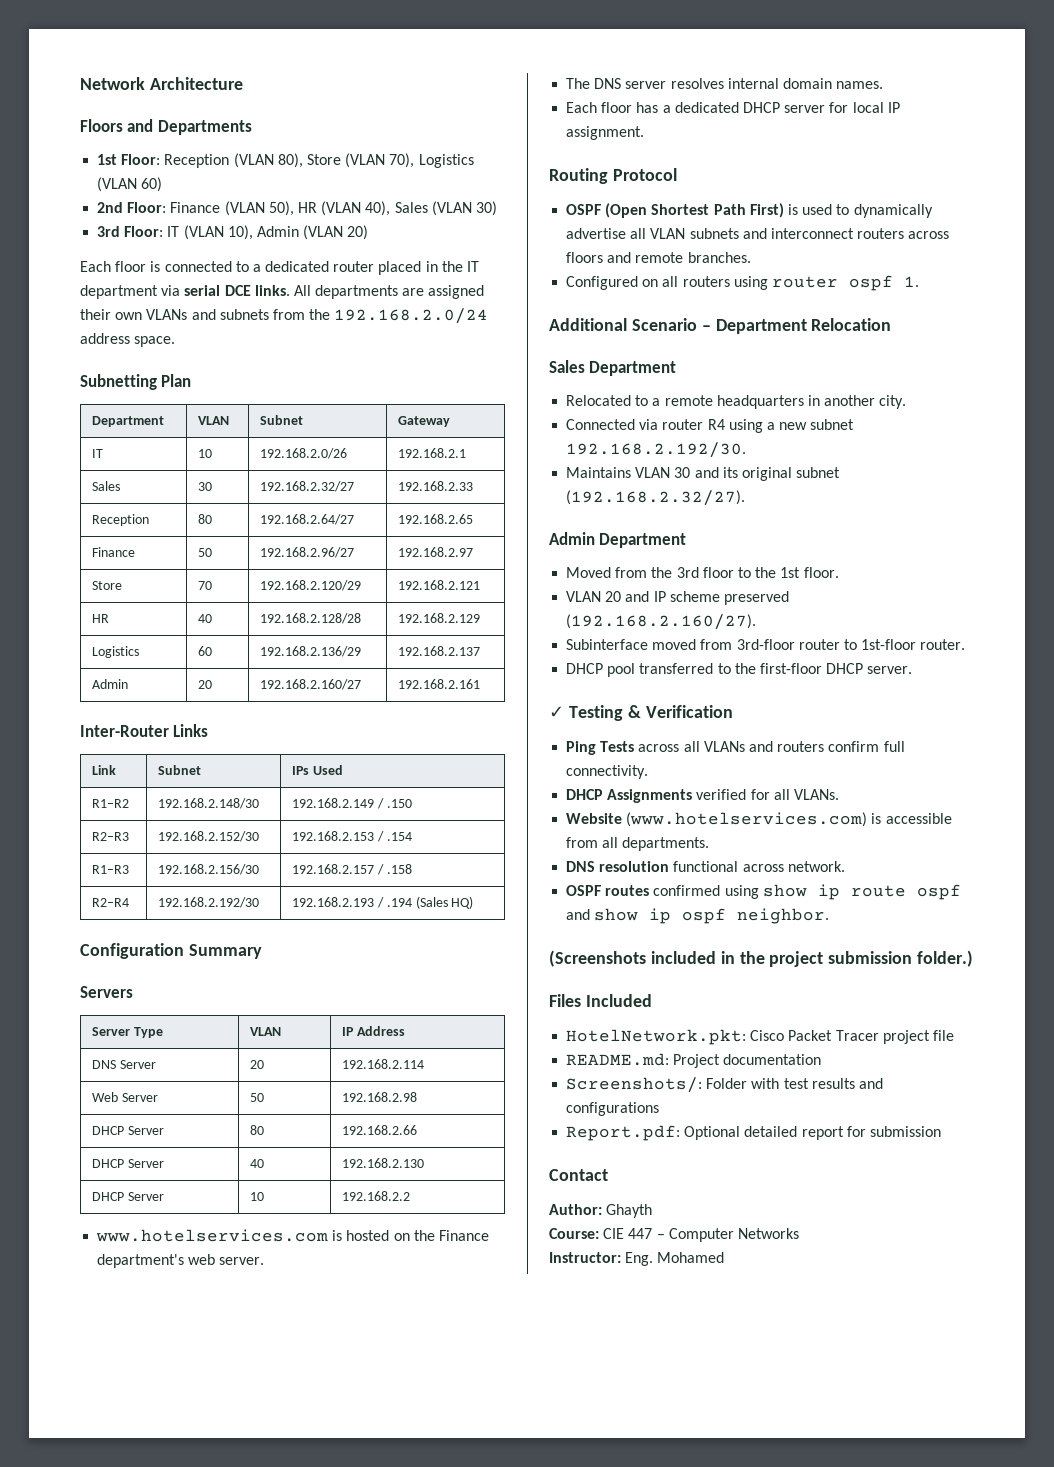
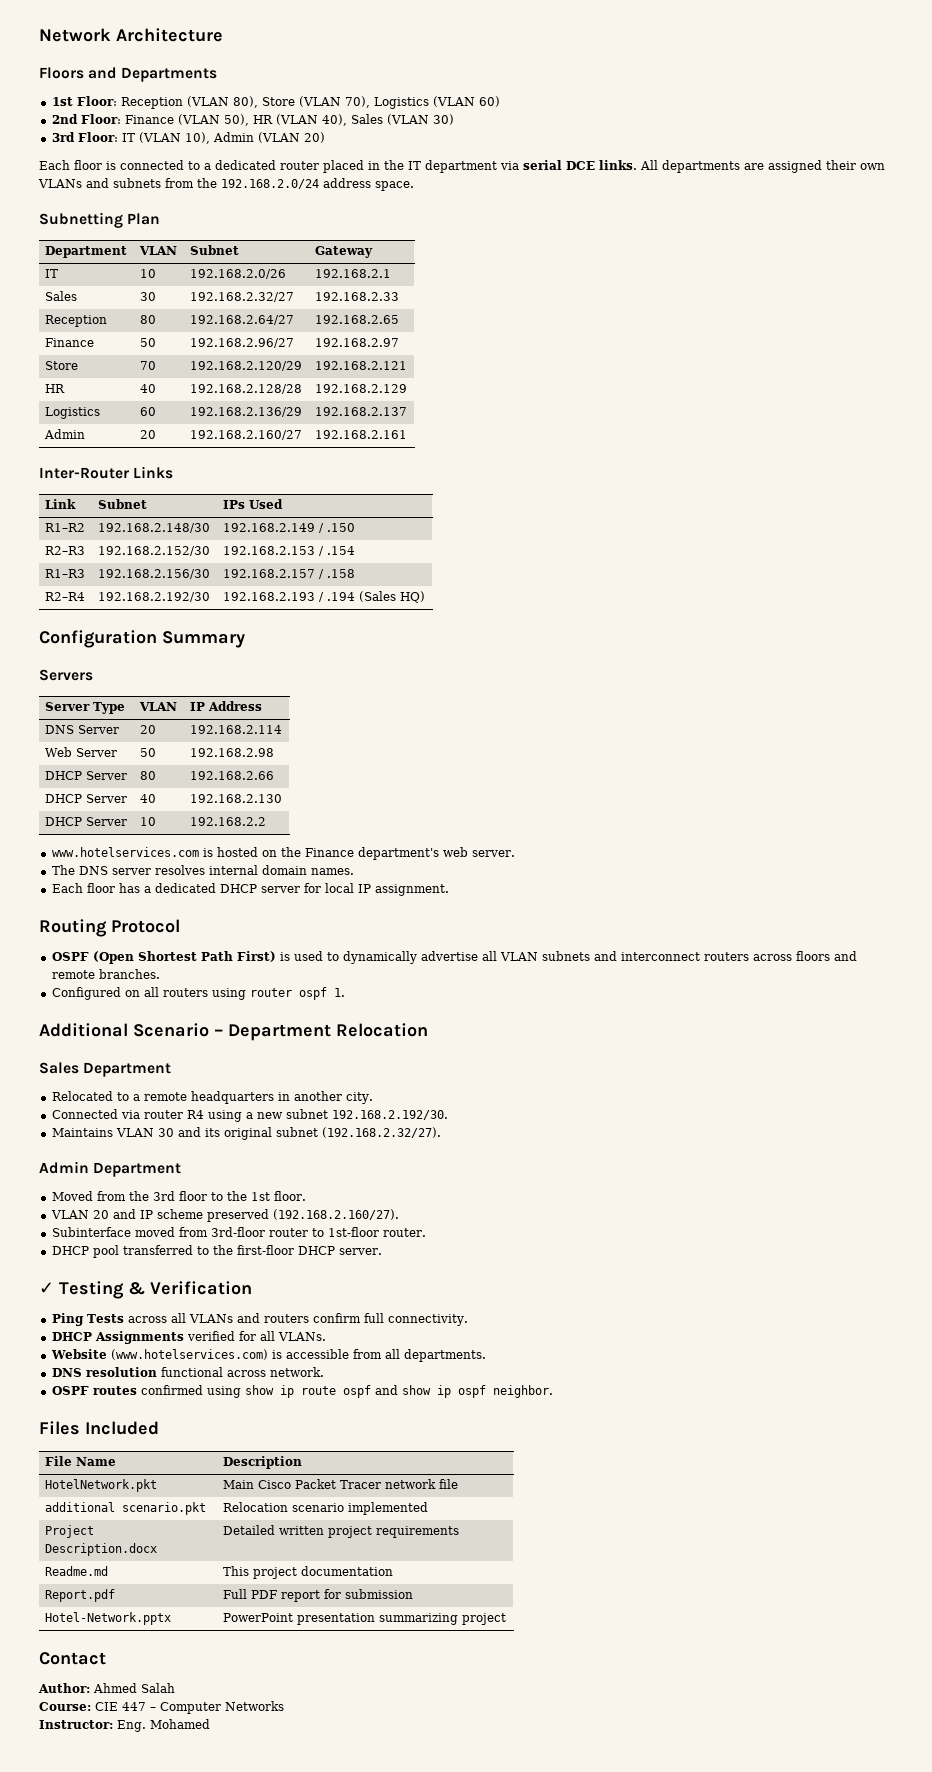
- (Screenshots included in the project submission folder.)
  Files Included
- HotelNetwork.pkt: Cisco Packet Tracer project file
- README.md: Project documentation
- Screenshots/: Folder with test results and configurations
- Report.pdf: Optional detailed report for submission
+ File Name | Description
+ HotelNetwork.pkt | Main Cisco Packet Tracer network file
+ additional scenario.pkt | Relocation scenario implemented
+ Project Description.docx | Detailed written project requirements
+ Readme.md | This project documentation
+ Report.pdf | Full PDF report for submission
+ Hotel-Network.pptx | PowerPoint presentation summarizing project
- Author: Ghayth
+ Author: Ahmed Salah

